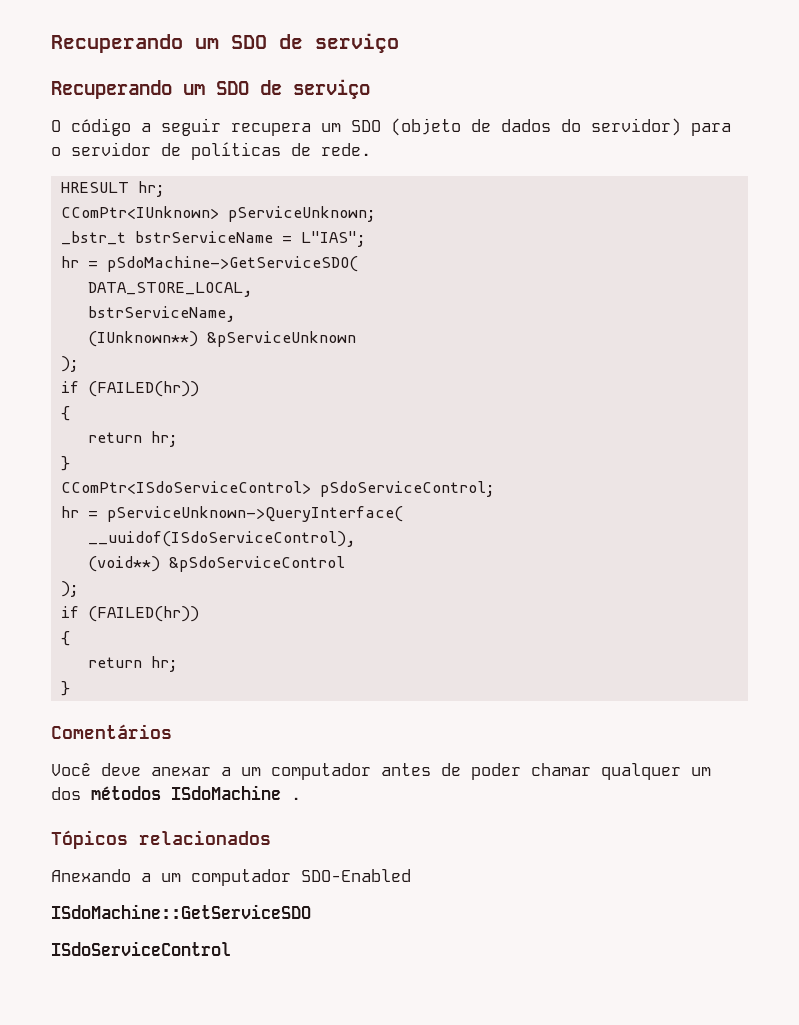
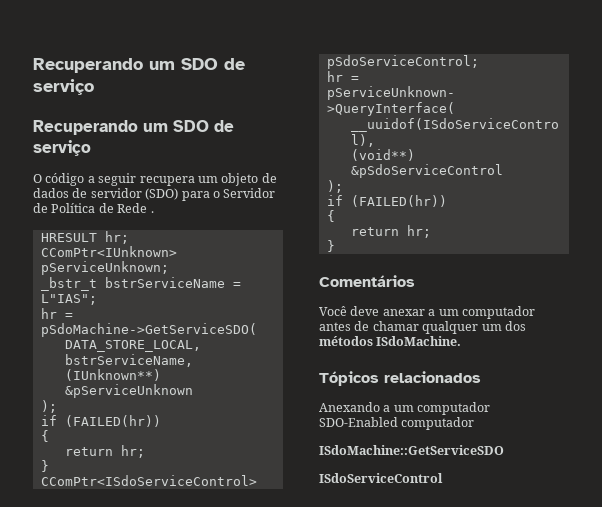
- O código a seguir recupera um SDO (objeto de dados do servidor) para o servidor de políticas de rede.
+ O código a seguir recupera um objeto de dados de servidor (SDO) para o Servidor de Política de Rede .
- Você deve anexar a um computador antes de poder chamar qualquer um dos métodos ISdoMachine .
+ Você deve anexar a um computador antes de chamar qualquer um dos métodos ISdoMachine.
- Anexando a um computador SDO-Enabled
+ Anexando a um computador SDO-Enabled computador

